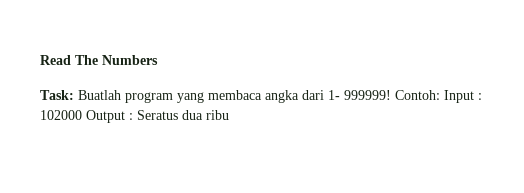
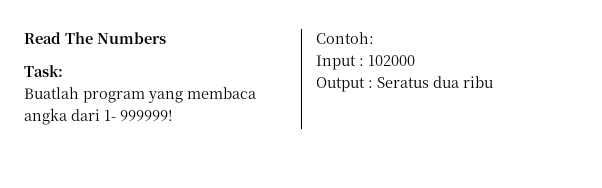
- Task: Buatlah program yang membaca angka dari 1- 999999! Contoh: Input : 102000 Output : Seratus dua ribu
+ Task:
+ Buatlah program yang membaca angka dari 1- 999999!
+ Contoh:
+ Input : 102000
+ Output : Seratus dua ribu

